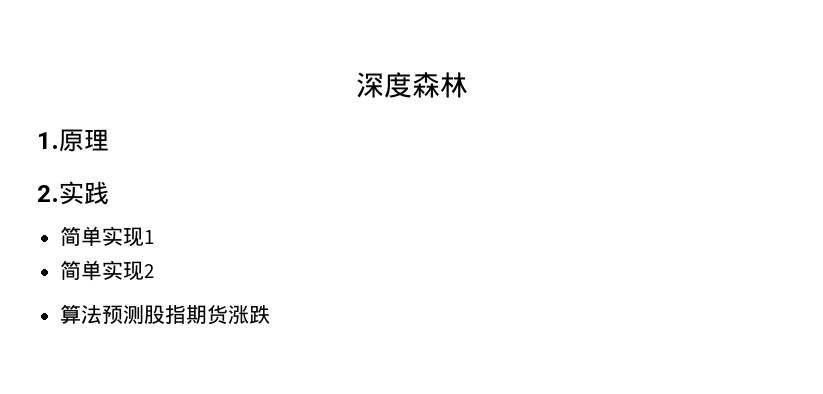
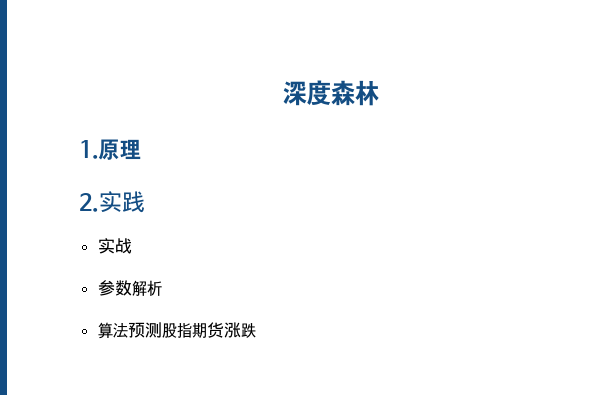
- 简单实现1
- 简单实现2
+ 实战
+ 参数解析

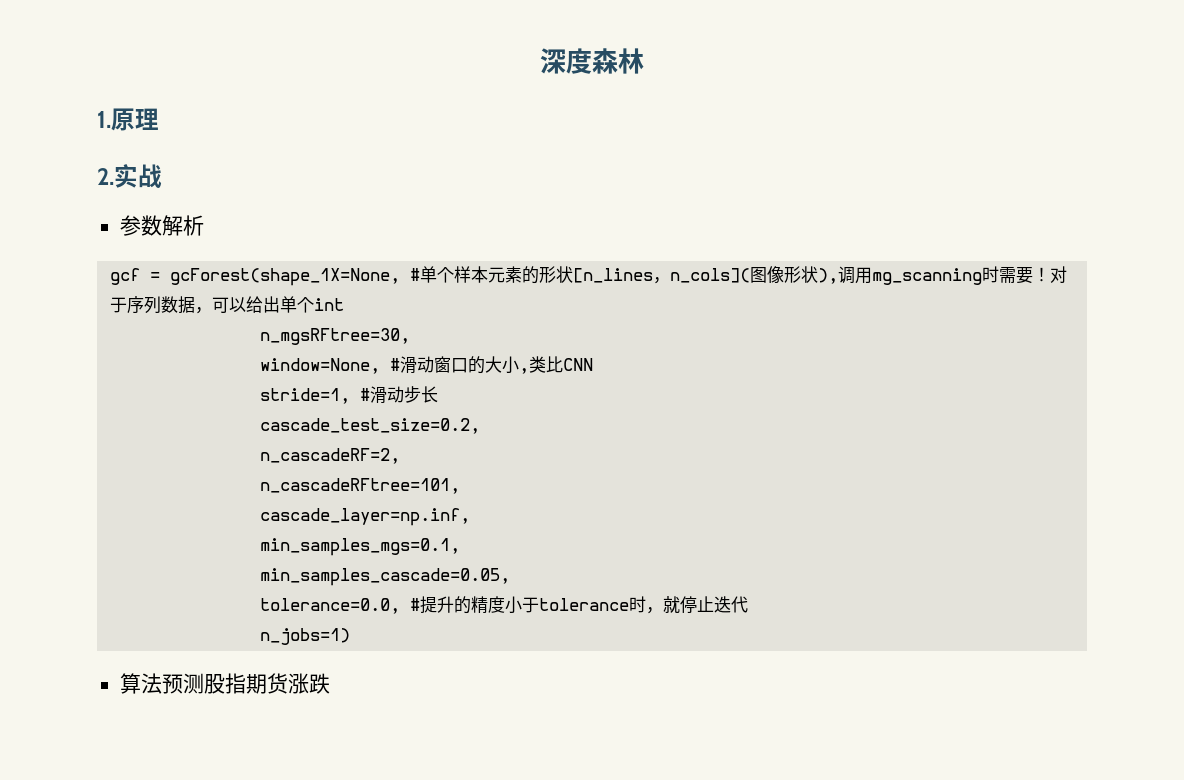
- 2.实践
- 实战
+ 2.实战
+ gcf = gcForest(shape_1X=None, #单个样本元素的形状[n_lines，n_cols](图像形状),调用mg_scanning时需要！对于序列数据，可以给出单个int
+ n_mgsRFtree=30,
+ window=None, #滑动窗口的大小,类比CNN
+ stride=1, #滑动步长
+ cascade_test_size=0.2,
+ n_cascadeRF=2,
+ n_cascadeRFtree=101,
+ cascade_layer=np.inf,
+ min_samples_mgs=0.1,
+ min_samples_cascade=0.05,
+ tolerance=0.0, #提升的精度小于tolerance时，就停止迭代
+ n_jobs=1)

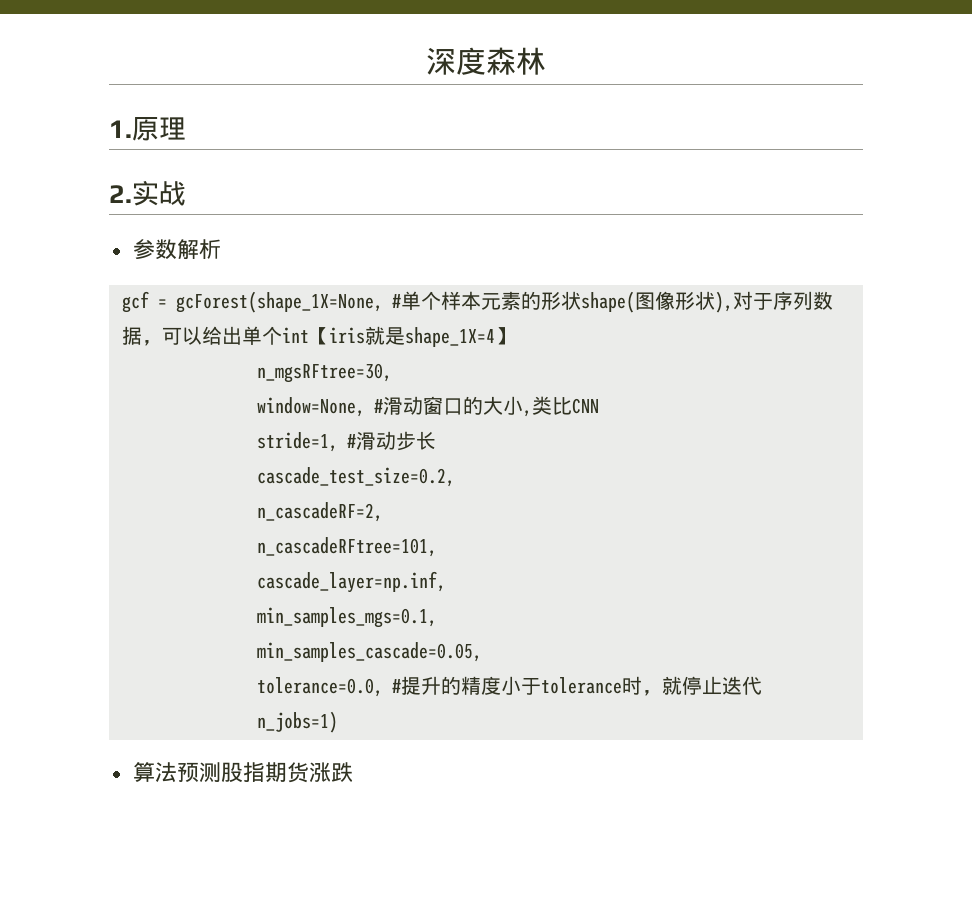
- gcf = gcForest(shape_1X=None, #单个样本元素的形状[n_lines，n_cols](图像形状),调用mg_scanning时需要！对于序列数据，可以给出单个int
+ gcf = gcForest(shape_1X=None, #单个样本元素的形状shape(图像形状),对于序列数据，可以给出单个int【iris就是shape_1X=4】

